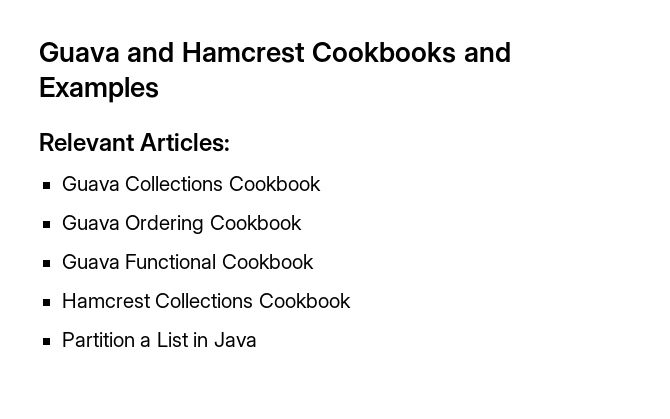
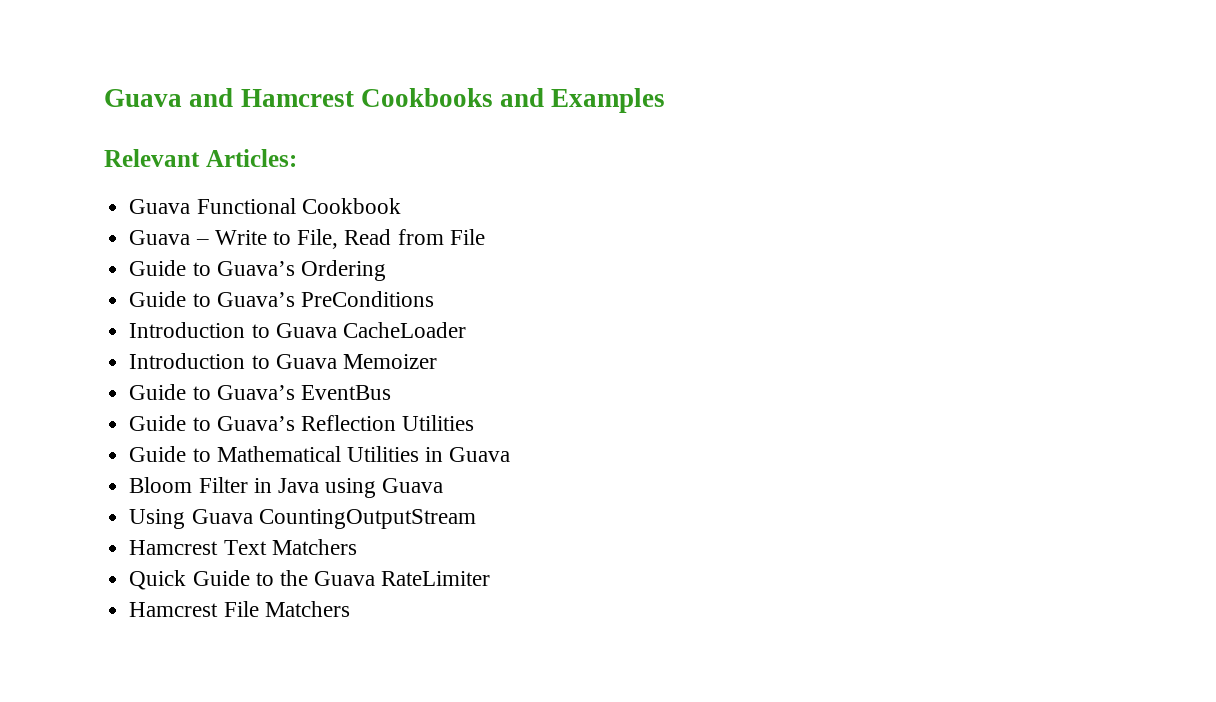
- Guava Collections Cookbook
- Guava Ordering Cookbook
  Guava Functional Cookbook
- Hamcrest Collections Cookbook
- Partition a List in Java
+ Guava – Write to File, Read from File
+ Guide to Guava’s Ordering
+ Guide to Guava’s PreConditions
+ Introduction to Guava CacheLoader
+ Introduction to Guava Memoizer
+ Guide to Guava’s EventBus
+ Guide to Guava’s Reflection Utilities
+ Guide to Mathematical Utilities in Guava
+ Bloom Filter in Java using Guava
+ Using Guava CountingOutputStream
+ Hamcrest Text Matchers
+ Quick Guide to the Guava RateLimiter
+ Hamcrest File Matchers

